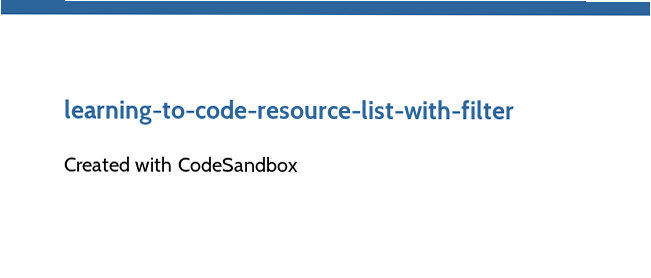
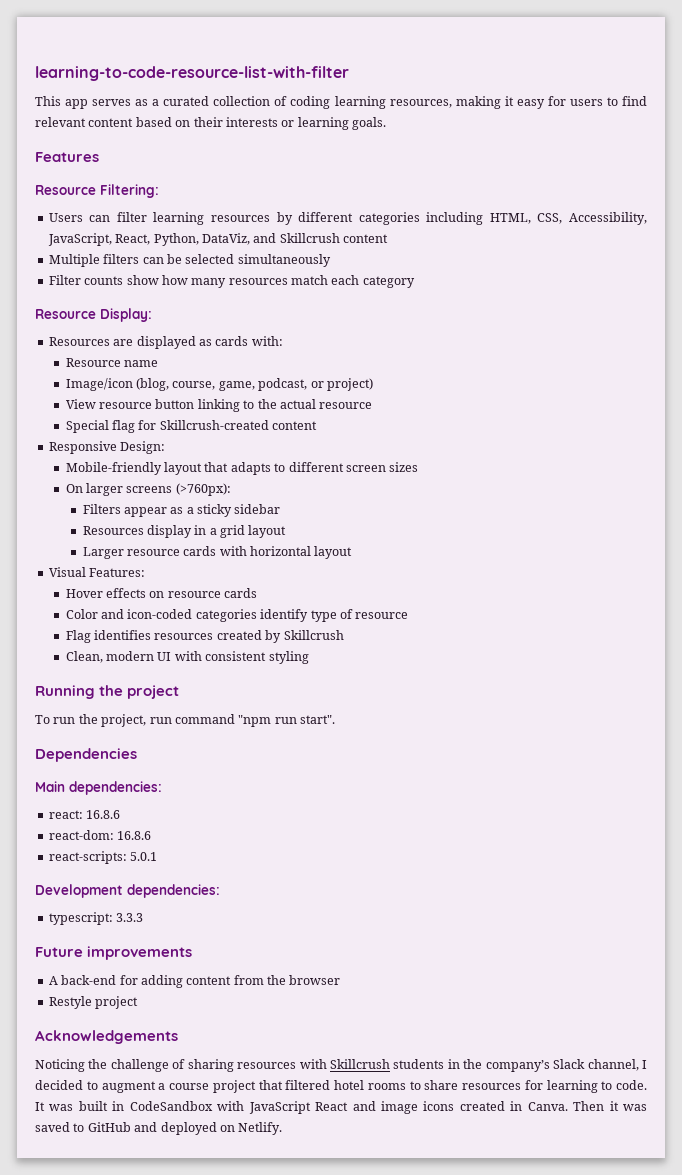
- Created with CodeSandbox
+ This app serves as a curated collection of coding learning resources, making it easy for users to find relevant content based on their interests or learning goals.
+ Features
+ Resource Filtering:
+ Users can filter learning resources by different categories including HTML, CSS, Accessibility, JavaScript, React, Python, DataViz, and Skillcrush content
+ Multiple filters can be selected simultaneously
+ Filter counts show how many resources match each category
+ Resource Display:
+ Resources are displayed as cards with:
+ Resource name
+ Image/icon (blog, course, game, podcast, or project)
+ View resource button linking to the actual resource
+ Special flag for Skillcrush-created content
+ Responsive Design:
+ Mobile-friendly layout that adapts to different screen sizes
+ On larger screens (>760px):
+ Filters appear as a sticky sidebar
+ Resources display in a grid layout
+ Larger resource cards with horizontal layout
+ Visual Features:
+ Hover effects on resource cards
+ Color and icon-coded categories identify type of resource
+ Flag identifies resources created by Skillcrush
+ Clean, modern UI with consistent styling
+ Running the project
+ To run the project, run command "npm run start".
+ Dependencies
+ Main dependencies:
+ react: 16.8.6
+ react-dom: 16.8.6
+ react-scripts: 5.0.1
+ Development dependencies:
+ typescript: 3.3.3
+ Future improvements
+ A back-end for adding content from the browser
+ Restyle project
+ Acknowledgements
+ Noticing the challenge of sharing resources with Skillcrush students in the company’s Slack channel, I decided to augment a course project that filtered hotel rooms to share resources for learning to code. It was built in CodeSandbox with JavaScript React and image icons created in Canva. Then it was saved to GitHub and deployed on Netlify.

